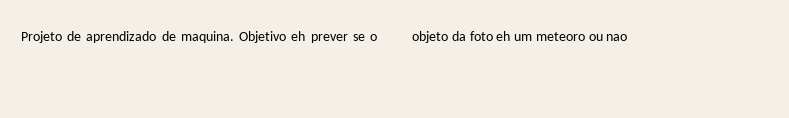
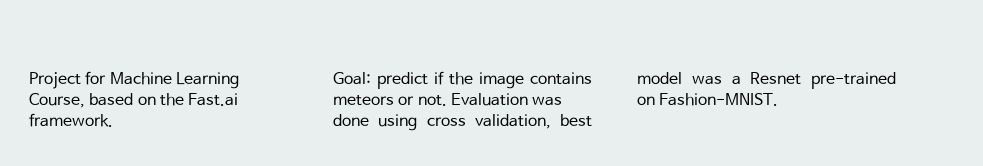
- Projeto de aprendizado de maquina. Objetivo eh prever se o objeto da foto eh um meteoro ou nao
+ Project for Machine Learning Course, based on the Fast.ai framework.
+ Goal: predict if the image contains meteors or not. Evaluation was done using cross validation, best model was a Resnet pre-trained on Fashion-MNIST.

